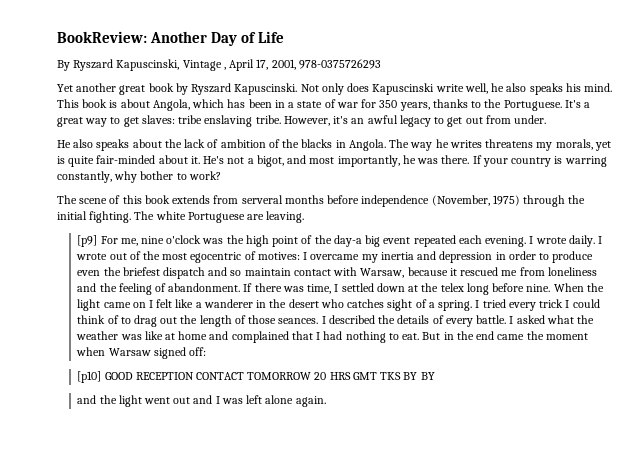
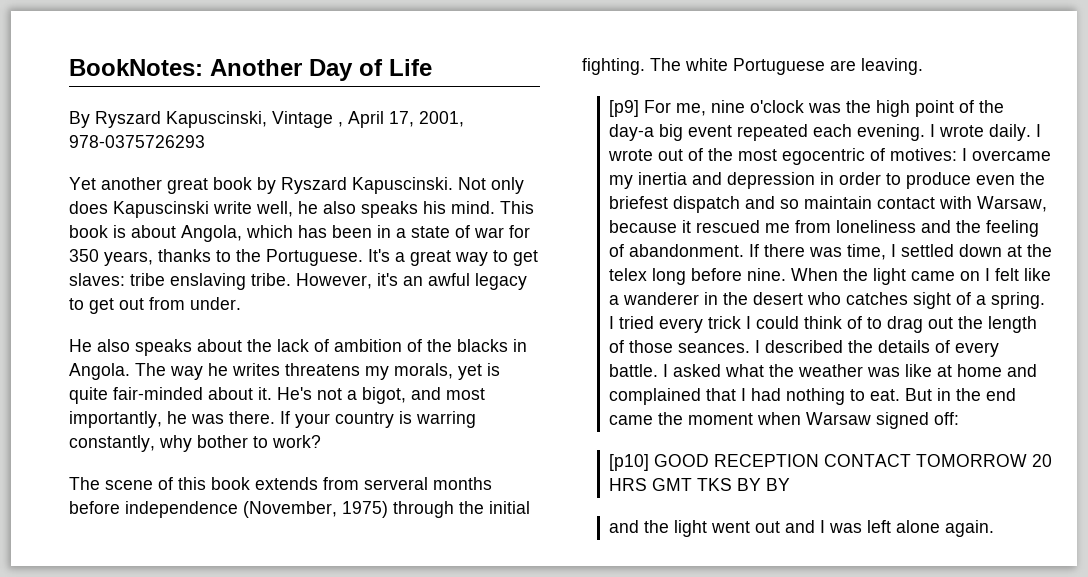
- BookReview: Another Day of Life
+ BookNotes: Another Day of Life

